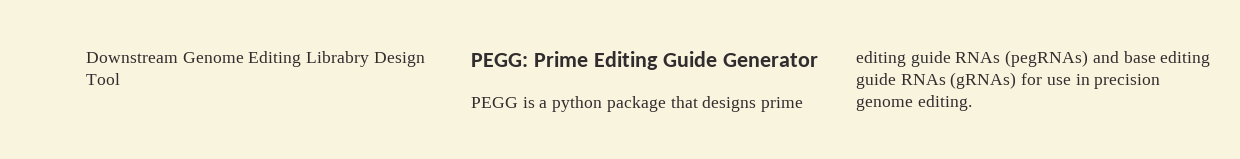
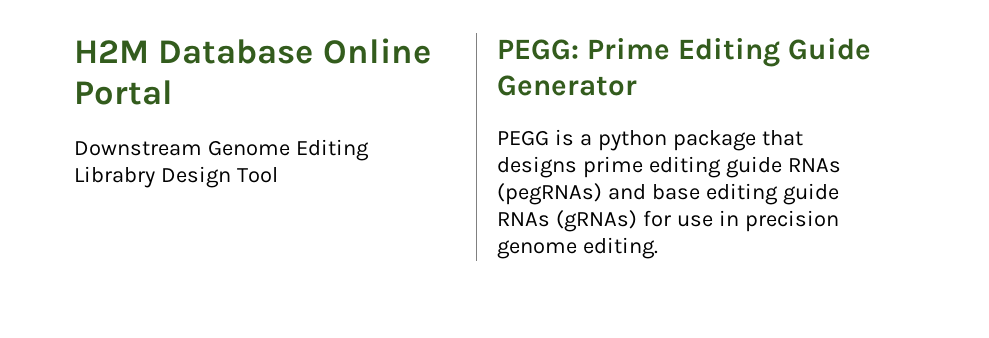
+ H2M Database Online Portal

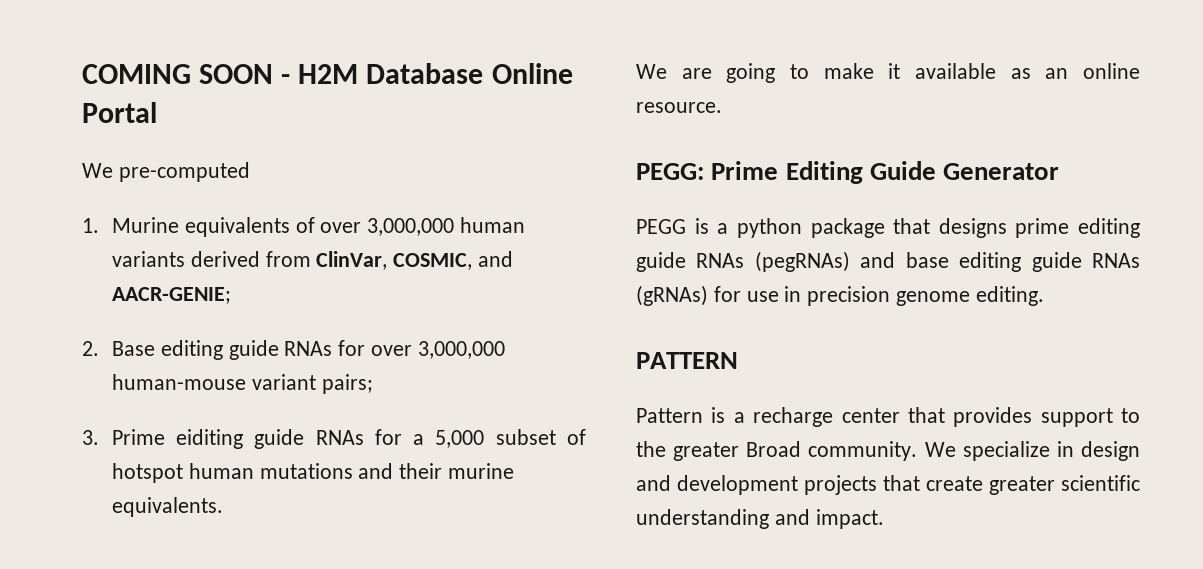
- H2M Database Online Portal
+ COMING SOON - H2M Database Online Portal
- Downstream Genome Editing Librabry Design Tool
+ We pre-computed
+ 1. Murine equivalents of over 3,000,000 human variants derived from ClinVar, COSMIC, and AACR-GENIE;
+ 2. Base editing guide RNAs for over 3,000,000 human-mouse variant pairs;
+ 3. Prime eiditing guide RNAs for a 5,000 subset of hotspot human mutations and their murine equivalents.
+ We are going to make it available as an online resource.
+ PATTERN
+ Pattern is a recharge center that provides support to the greater Broad community. We specialize in design and development projects that create greater scientific understanding and impact.

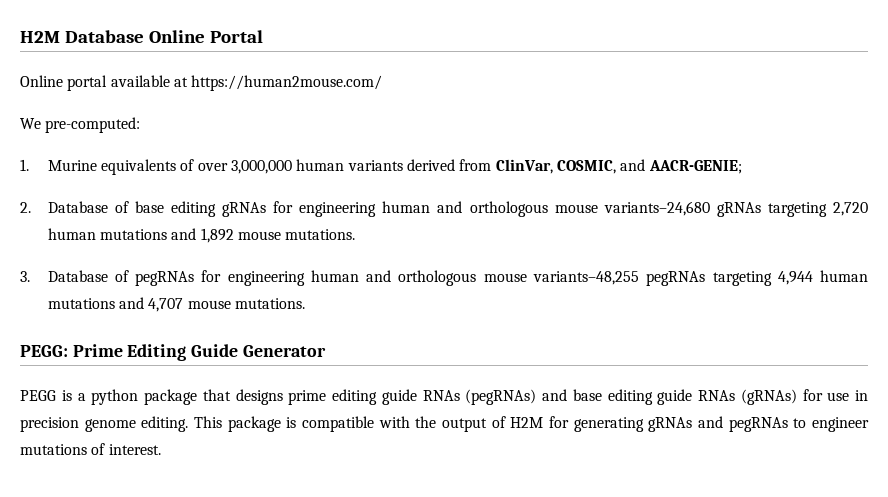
- COMING SOON - H2M Database Online Portal
+ H2M Database Online Portal
- We pre-computed
+ Online portal available at https://human2mouse.com/
+ We pre-computed:
- 2. Base editing guide RNAs for over 3,000,000 human-mouse variant pairs;
- 3. Prime eiditing guide RNAs for a 5,000 subset of hotspot human mutations and their murine equivalents.
- We are going to make it available as an online resource.
+ 2. Database of base editing gRNAs for engineering human and orthologous mouse variants–24,680 gRNAs targeting 2,720 human mutations and 1,892 mouse mutations.
+ 3. Database of pegRNAs for engineering human and orthologous mouse variants–48,255 pegRNAs targeting 4,944 human mutations and 4,707 mouse mutations.
- PEGG is a python package that designs prime editing guide RNAs (pegRNAs) and base editing guide RNAs (gRNAs) for use in precision genome editing.
- PATTERN
- Pattern is a recharge center that provides support to the greater Broad community. We specialize in design and development projects that create greater scientific understanding and impact.
+ PEGG is a python package that designs prime editing guide RNAs (pegRNAs) and base editing guide RNAs (gRNAs) for use in precision genome editing. This package is compatible with the output of H2M for generating gRNAs and pegRNAs to engineer mutations of interest.

